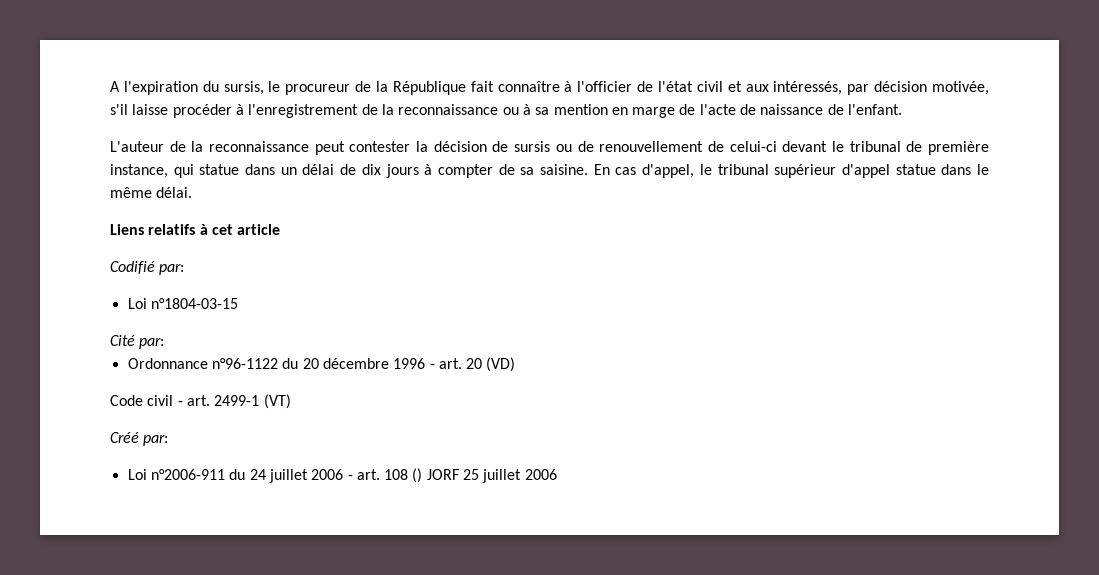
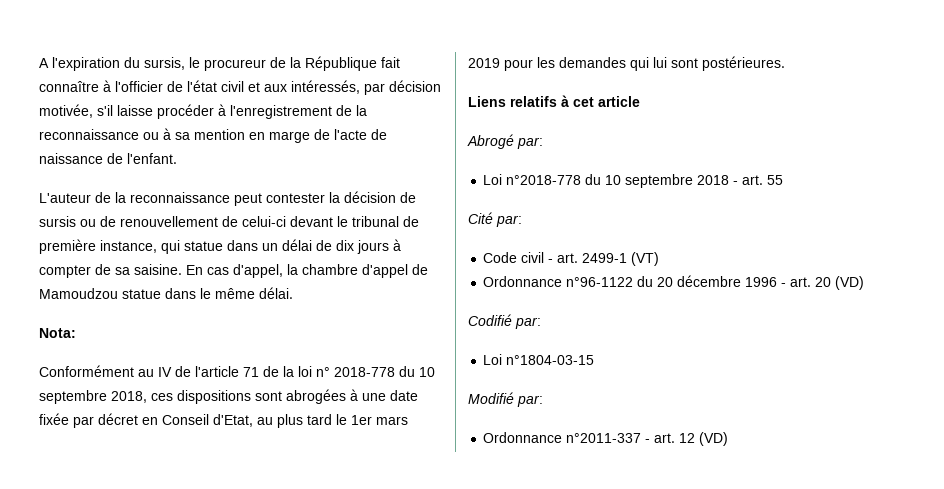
- En cas d'appel, le tribunal supérieur d'appel statue dans le même délai.
+ En cas d'appel, la chambre d'appel de Mamoudzou statue dans le même délai.
+ Nota:
+ Conformément au IV de l'article 71 de la loi n° 2018-778 du 10 septembre 2018, ces dispositions sont abrogées à une date fixée par décret en Conseil d'Etat, au plus tard le 1er mars 2019 pour les demandes qui lui sont postérieures.
- Codifié par:
- Loi n°1804-03-15
+ Abrogé par:
+ Loi n°2018-778 du 10 septembre 2018 - art. 55
  Cité par:
+ Code civil - art. 2499-1 (VT)
- Code civil - art. 2499-1 (VT)
- Créé par:
- Loi n°2006-911 du 24 juillet 2006 - art. 108 () JORF 25 juillet 2006
+ Codifié par:
+ Loi n°1804-03-15
+ Modifié par:
+ Ordonnance n°2011-337 - art. 12 (VD)

